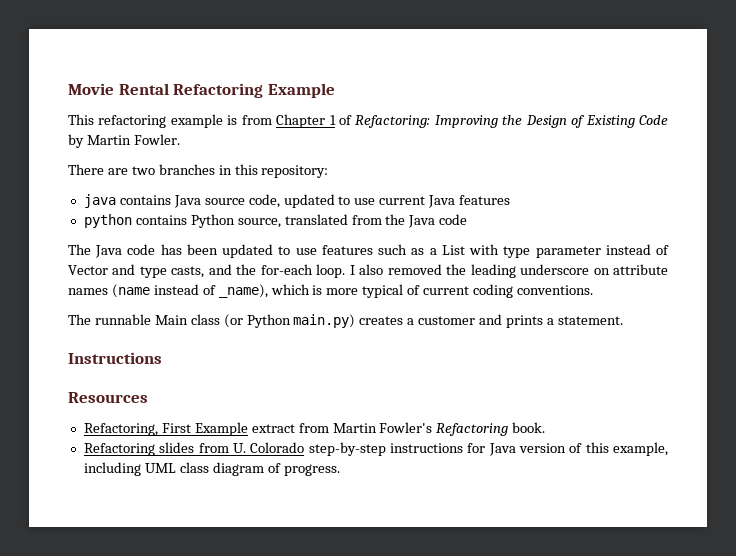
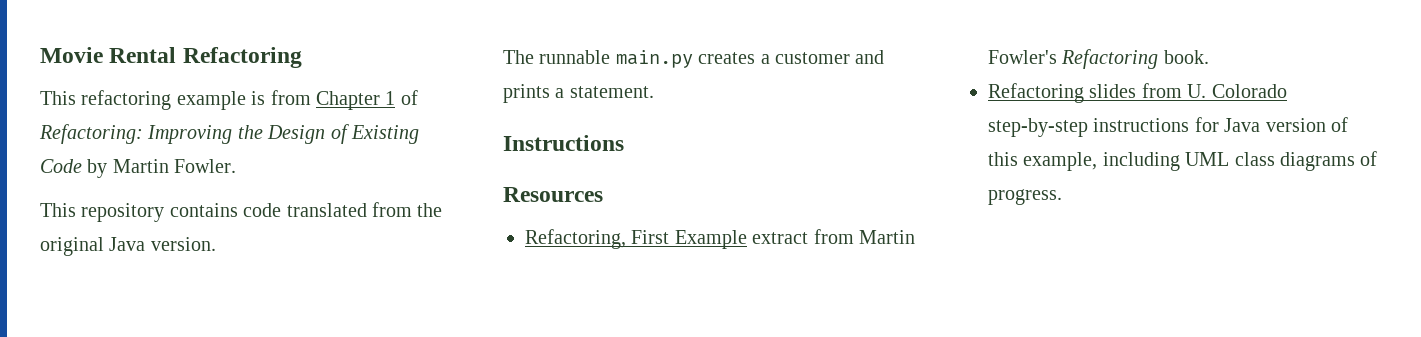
- Movie Rental Refactoring Example
+ Movie Rental Refactoring
- There are two branches in this repository:
- java contains Java source code, updated to use current Java features
- python contains Python source, translated from the Java code
- The Java code has been updated to use features such as a List with type parameter instead of Vector and type casts, and the for-each loop. I also removed the leading underscore on attribute names (name instead of _name), which is more typical of current coding conventions.
- The runnable Main class (or Python main.py) creates a customer and prints a statement.
+ This repository contains code translated from the original Java version.
+ The runnable main.py creates a customer and prints a statement.
- Refactoring slides from U. Colorado step-by-step instructions for Java version of this example, including UML class diagram of progress.
+ Refactoring slides from U. Colorado step-by-step instructions for Java version of this example, including UML class diagrams of progress.

